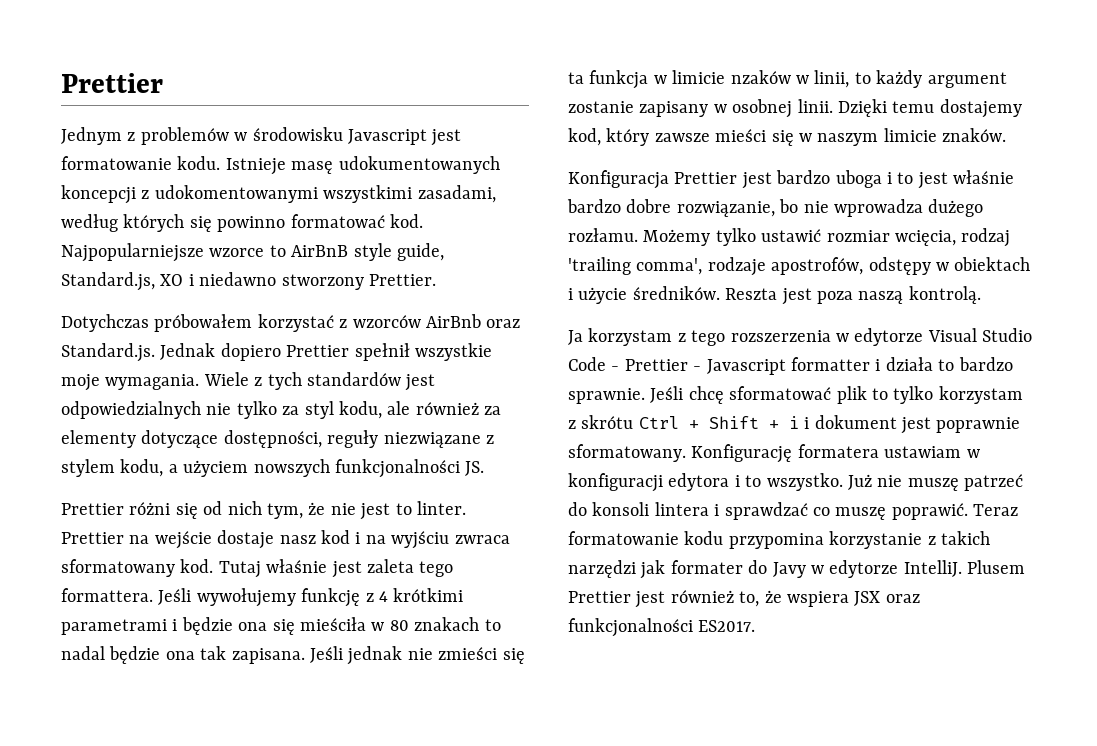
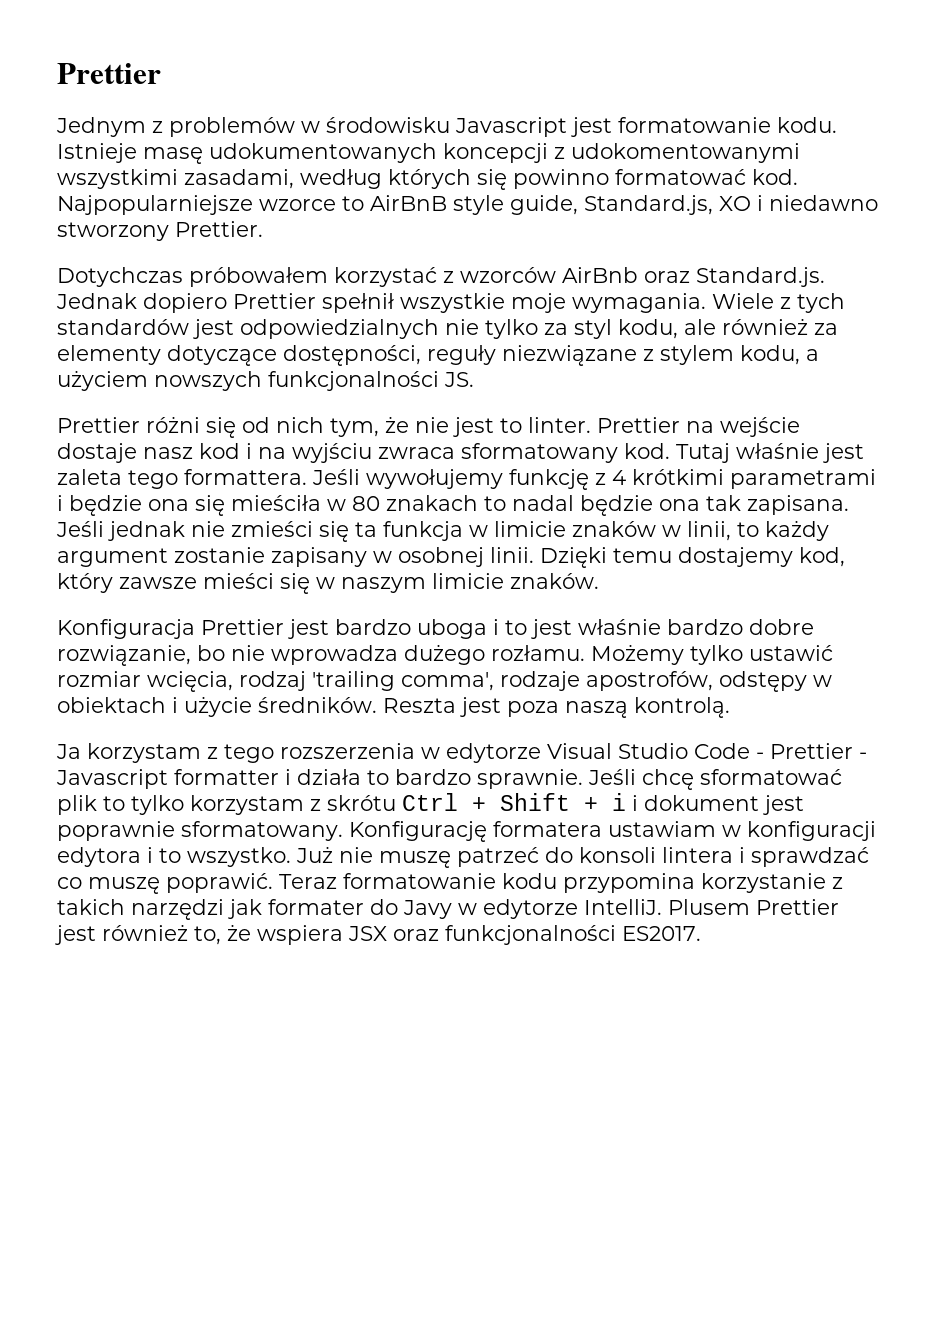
- Jeśli jednak nie zmieści się ta funkcja w limicie nzaków w linii, to każdy argument zostanie zapisany w osobnej linii.
+ Jeśli jednak nie zmieści się ta funkcja w limicie znaków w linii, to każdy argument zostanie zapisany w osobnej linii.

